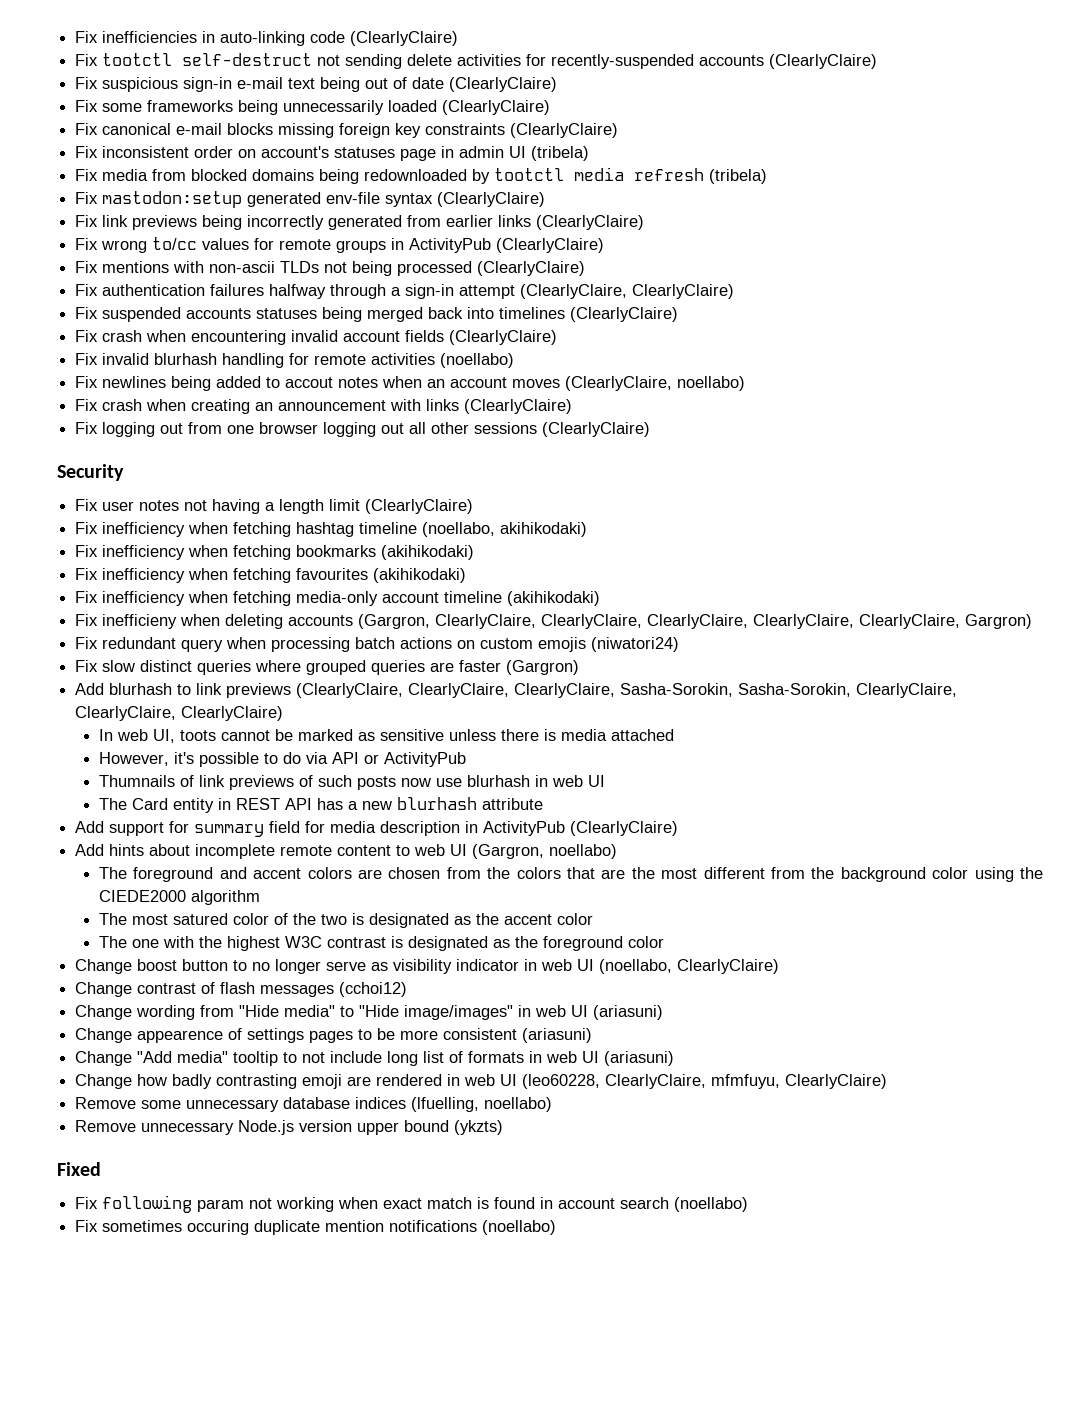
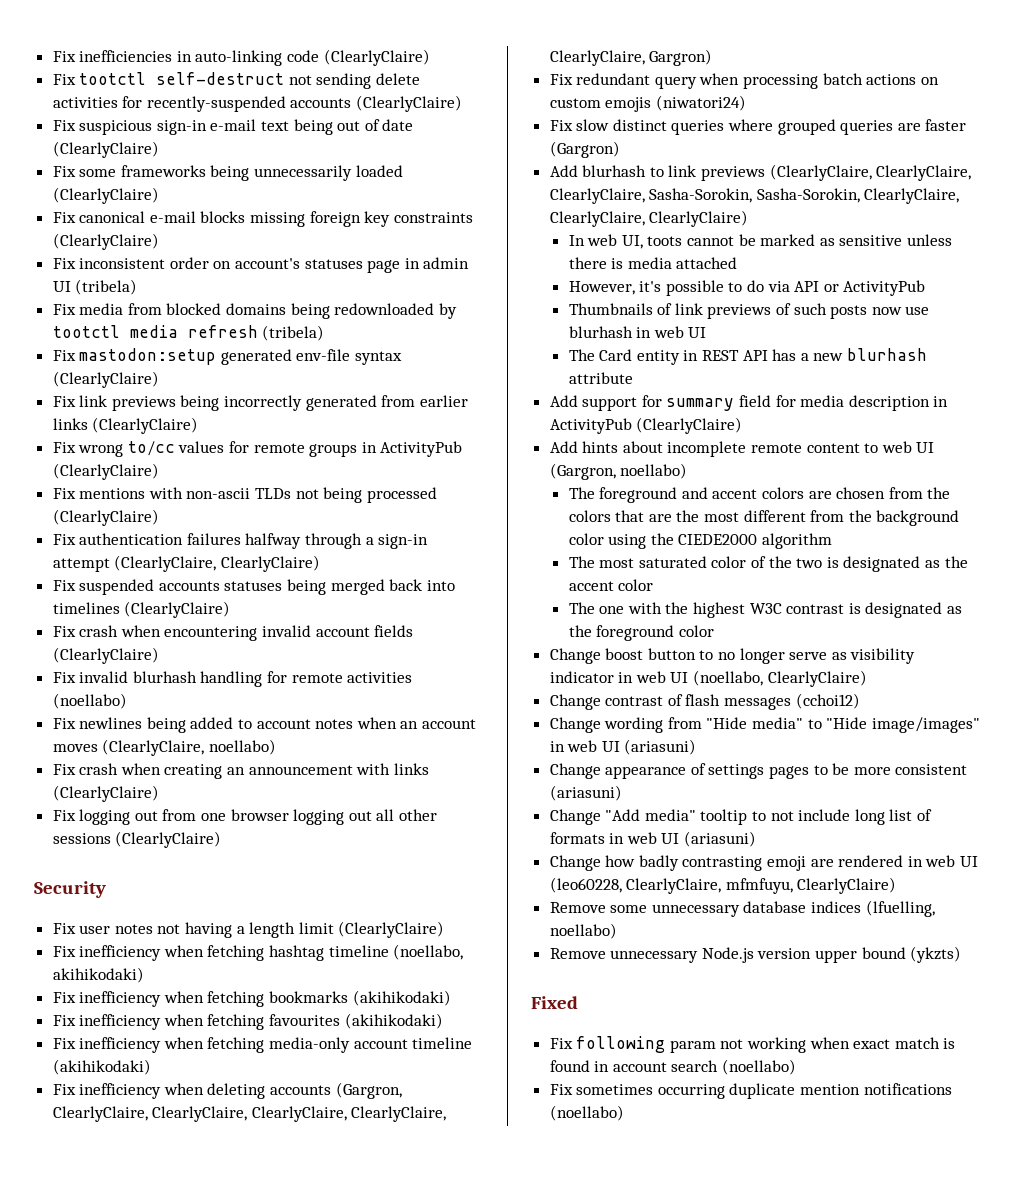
- Fix newlines being added to accout notes when an account moves (ClearlyClaire, noellabo)
+ Fix newlines being added to account notes when an account moves (ClearlyClaire, noellabo)
- Fix inefficieny when deleting accounts (Gargron, ClearlyClaire, ClearlyClaire, ClearlyClaire, ClearlyClaire, ClearlyClaire, Gargron)
+ Fix inefficiency when deleting accounts (Gargron, ClearlyClaire, ClearlyClaire, ClearlyClaire, ClearlyClaire, ClearlyClaire, Gargron)
- Thumnails of link previews of such posts now use blurhash in web UI
+ Thumbnails of link previews of such posts now use blurhash in web UI
- The most satured color of the two is designated as the accent color
+ The most saturated color of the two is designated as the accent color
- Change appearence of settings pages to be more consistent (ariasuni)
+ Change appearance of settings pages to be more consistent (ariasuni)
- Fix sometimes occuring duplicate mention notifications (noellabo)
+ Fix sometimes occurring duplicate mention notifications (noellabo)

